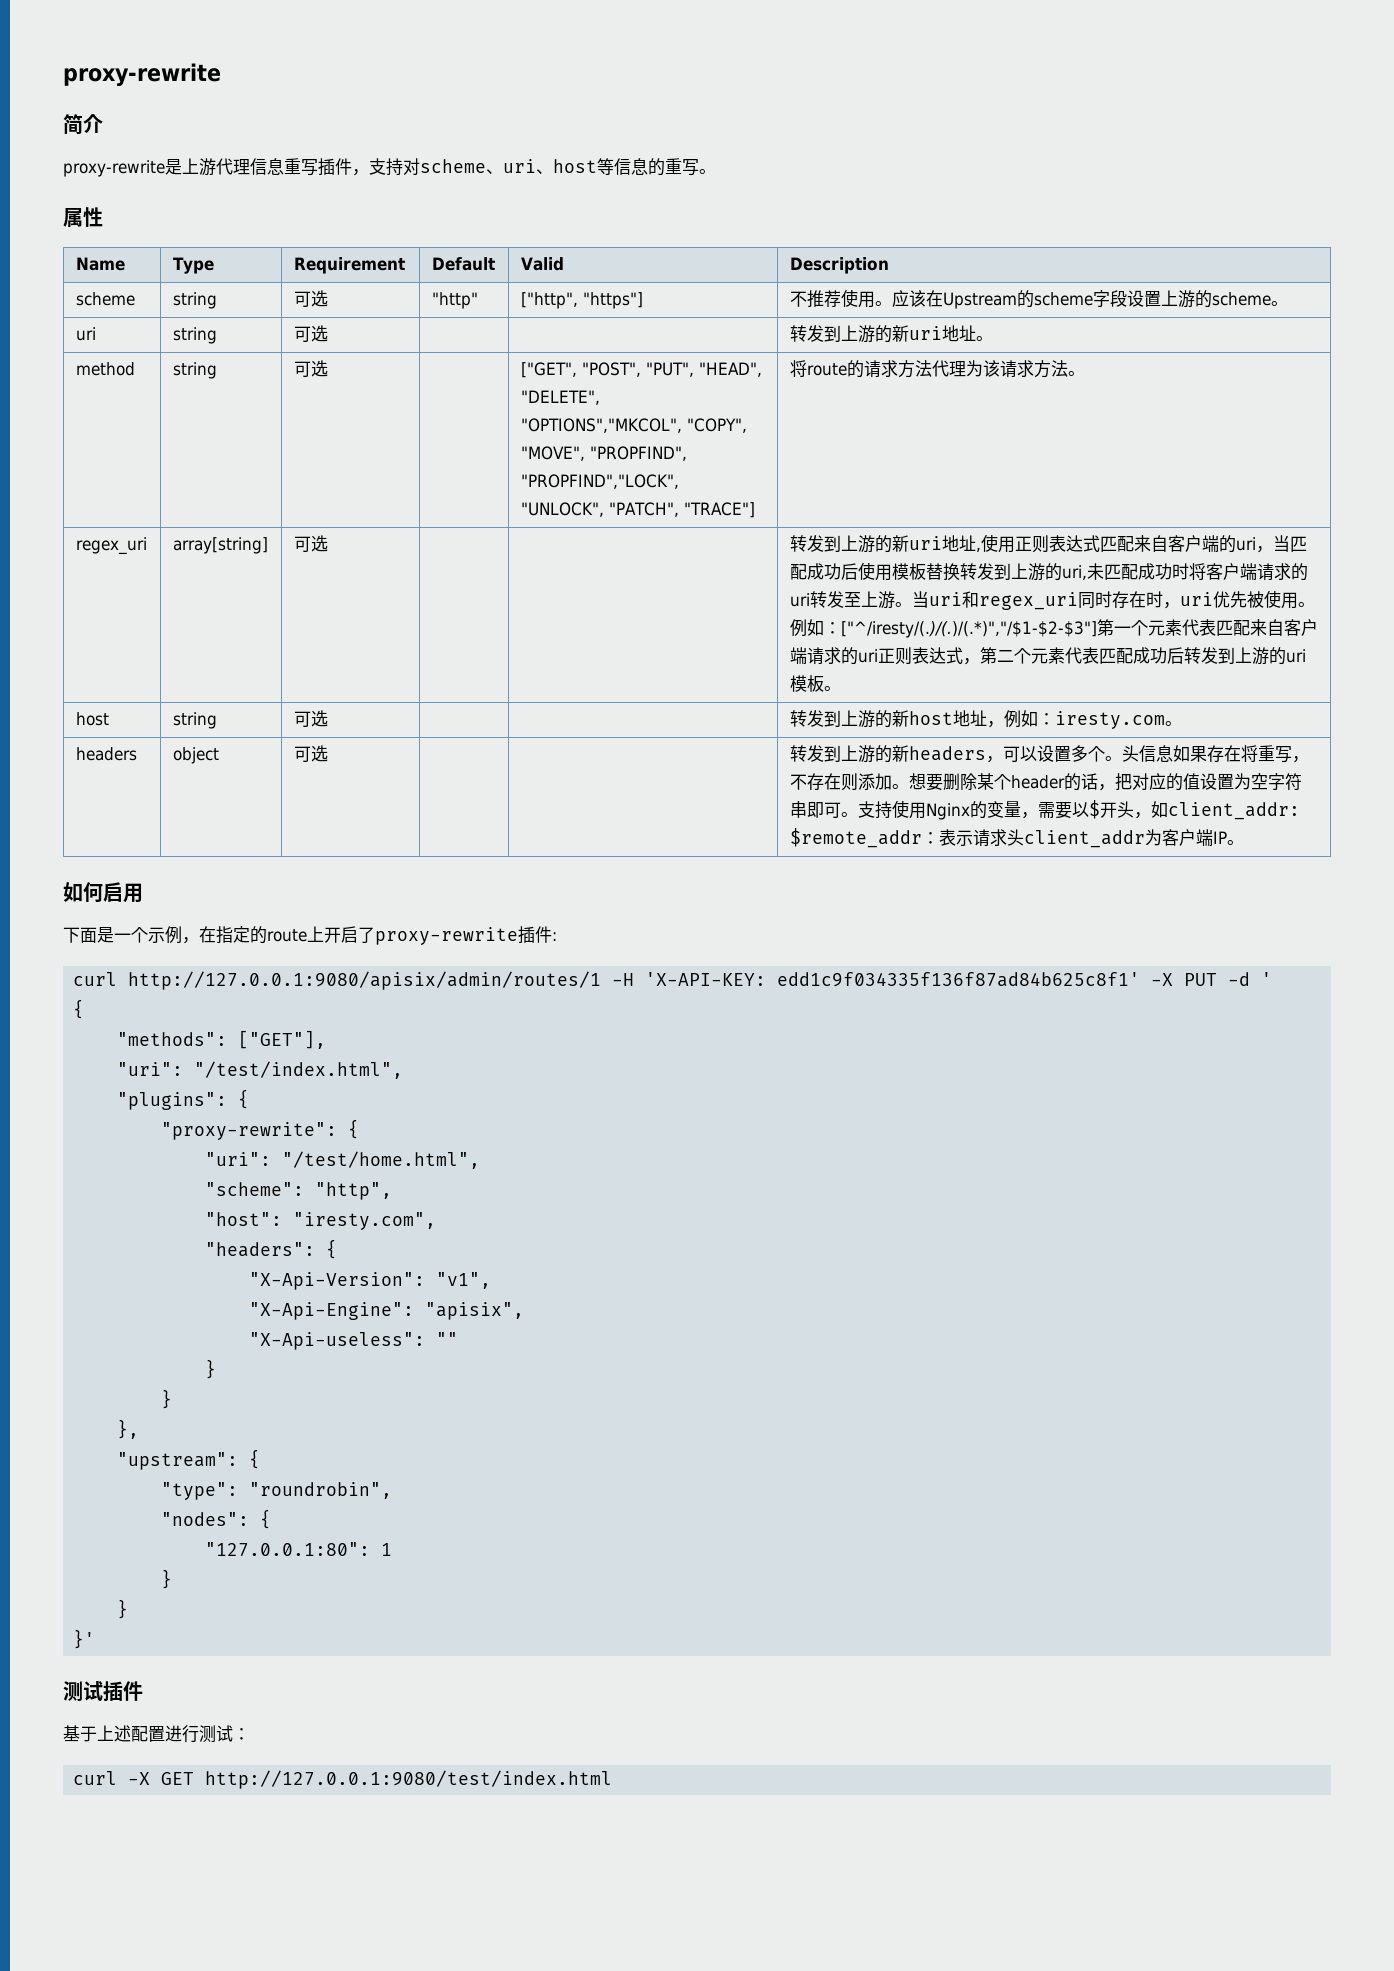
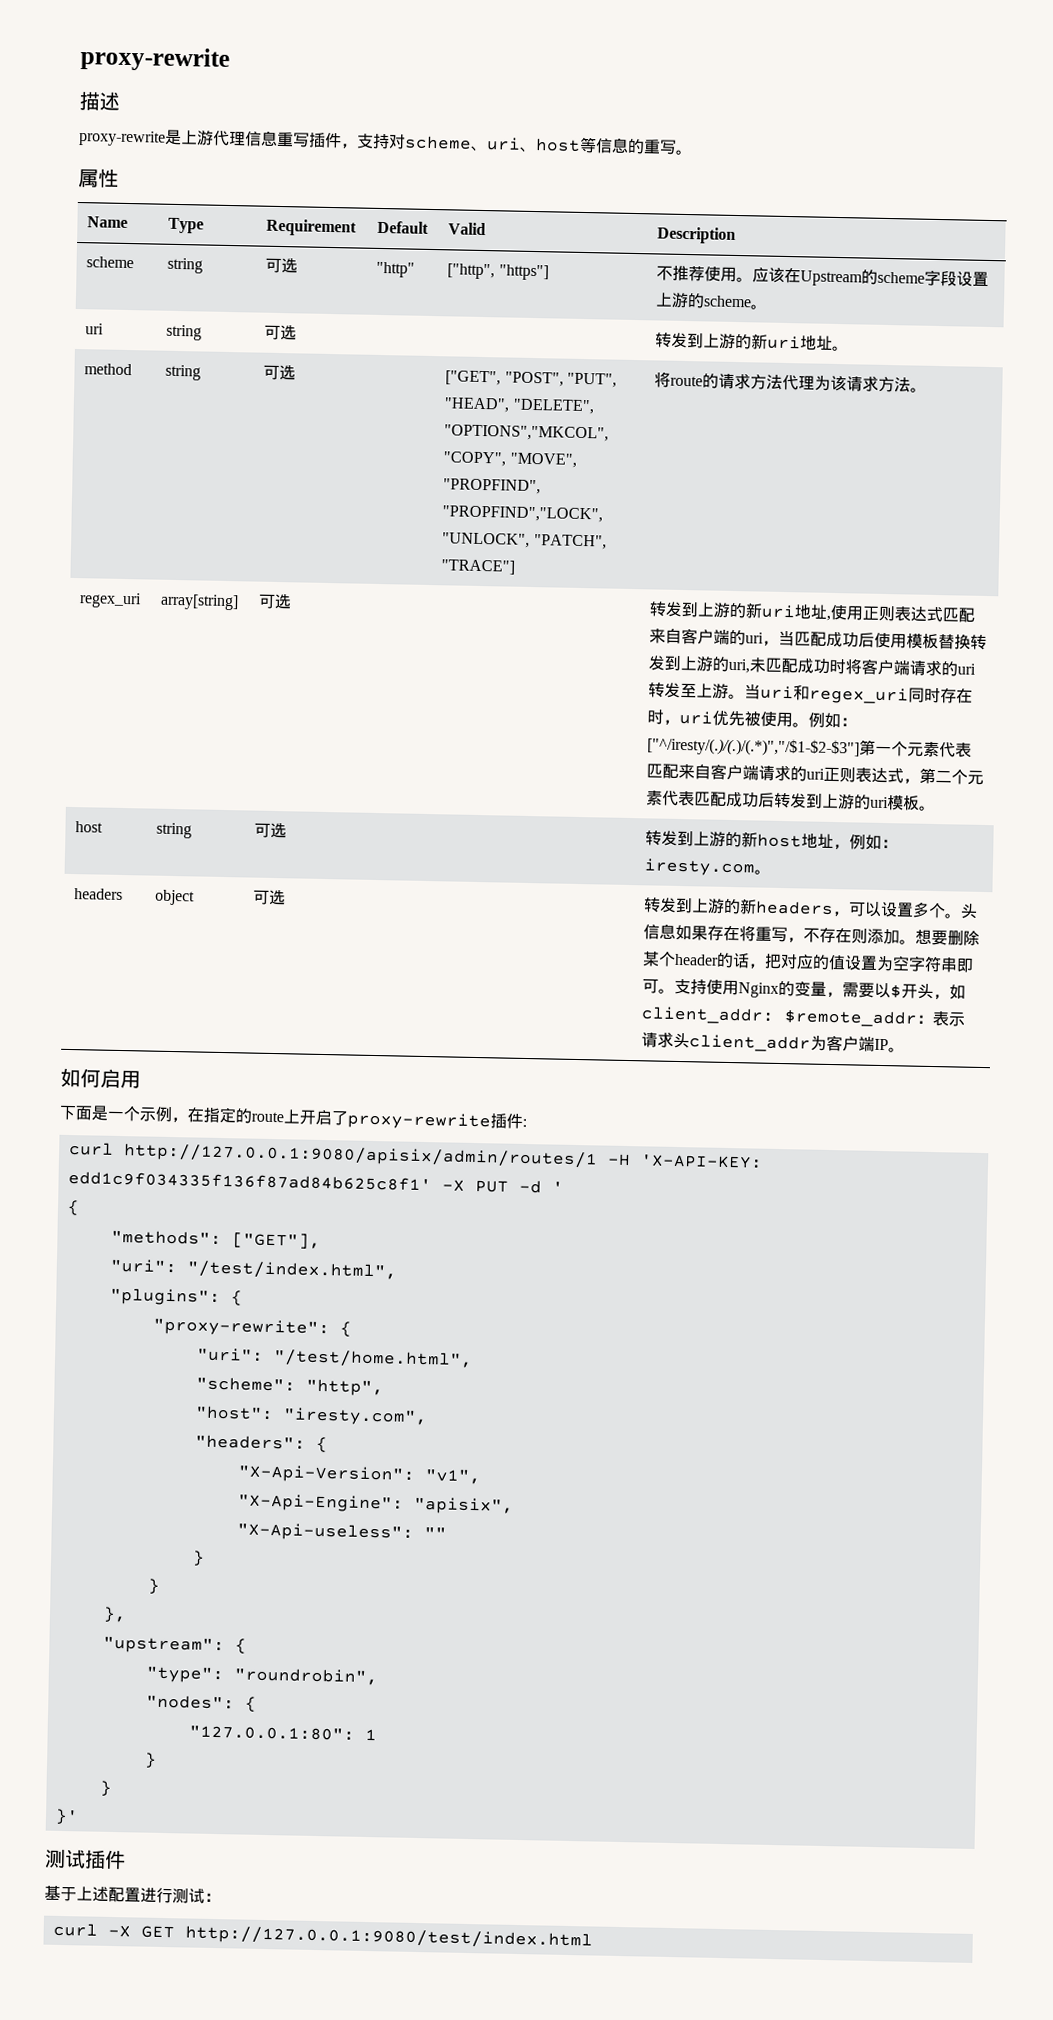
- 简介
+ 描述

